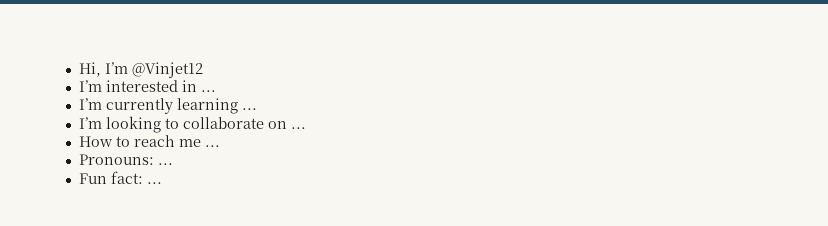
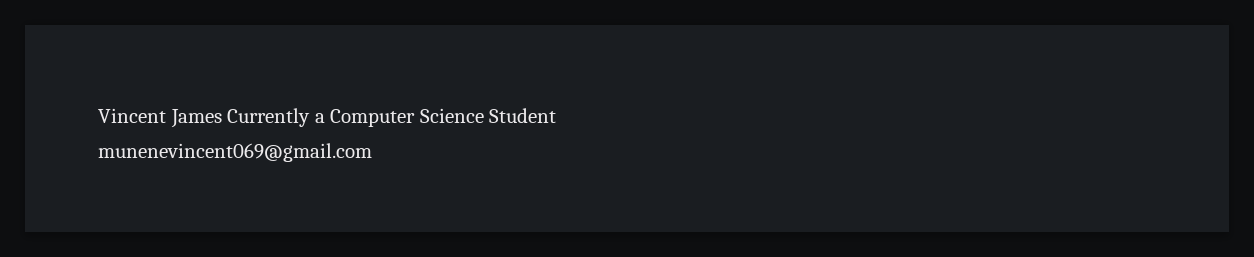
- Hi, I’m @Vinjet12
- I’m interested in ...
- I’m currently learning ...
- I’m looking to collaborate on ...
- How to reach me ...
- Pronouns: ...
- Fun fact: ...
+ Vincent James Currently a Computer Science Student
+ munenevincent069@gmail.com

